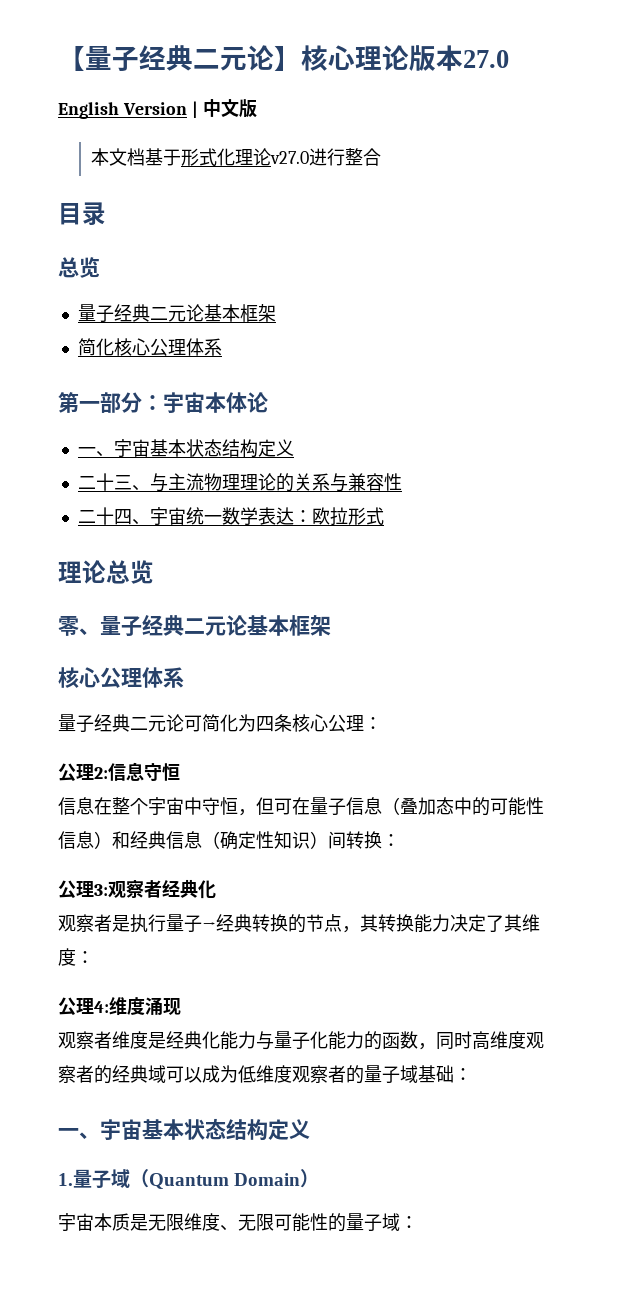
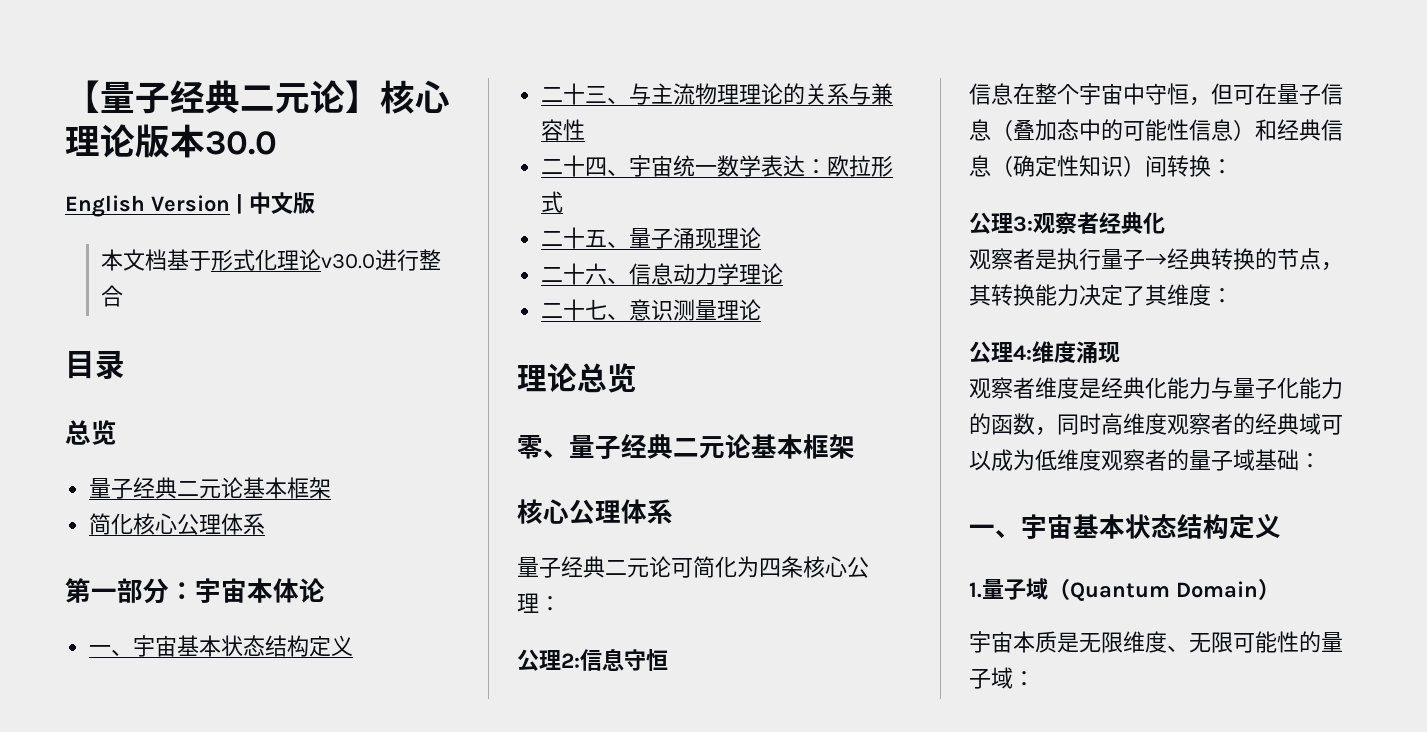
- 【量子经典二元论】核心理论版本27.0
+ 【量子经典二元论】核心理论版本30.0
- 本文档基于形式化理论v27.0进行整合
+ 本文档基于形式化理论v30.0进行整合
+ 二十五、量子涌现理论
+ 二十六、信息动力学理论
+ 二十七、意识测量理论

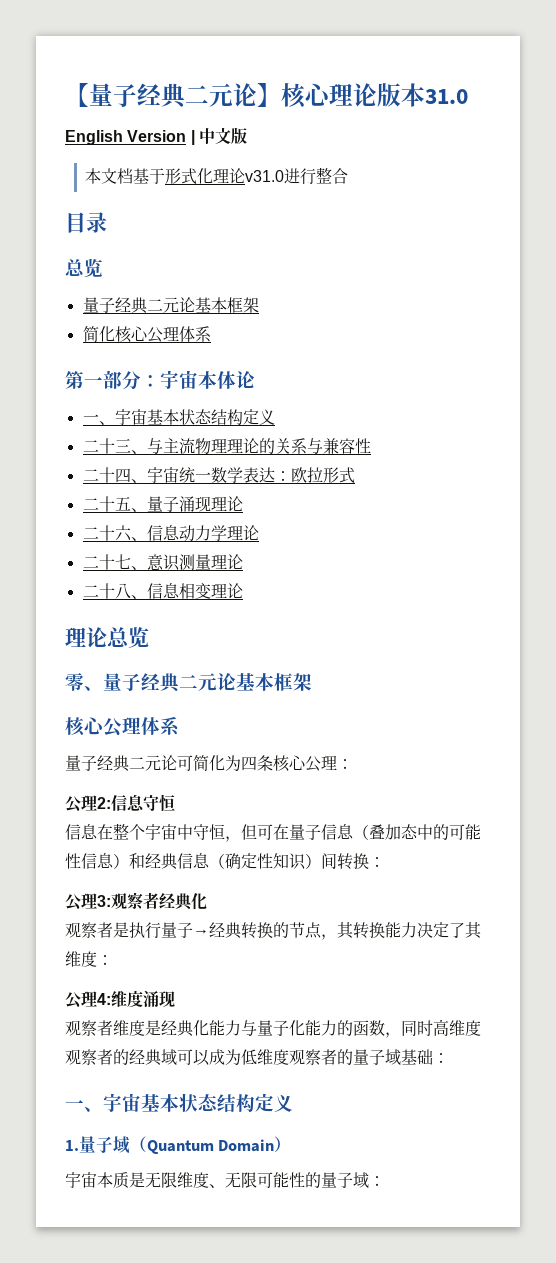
- 【量子经典二元论】核心理论版本30.0
+ 【量子经典二元论】核心理论版本31.0
- 本文档基于形式化理论v30.0进行整合
+ 本文档基于形式化理论v31.0进行整合
+ 二十八、信息相变理论

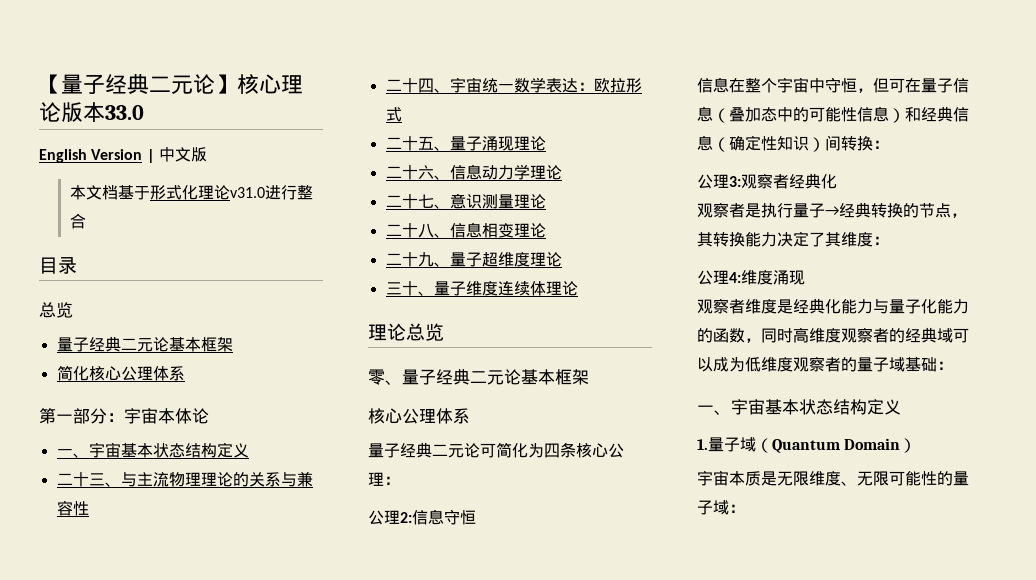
- 【量子经典二元论】核心理论版本31.0
+ 【量子经典二元论】核心理论版本33.0
+ 二十九、量子超维度理论
+ 三十、量子维度连续体理论

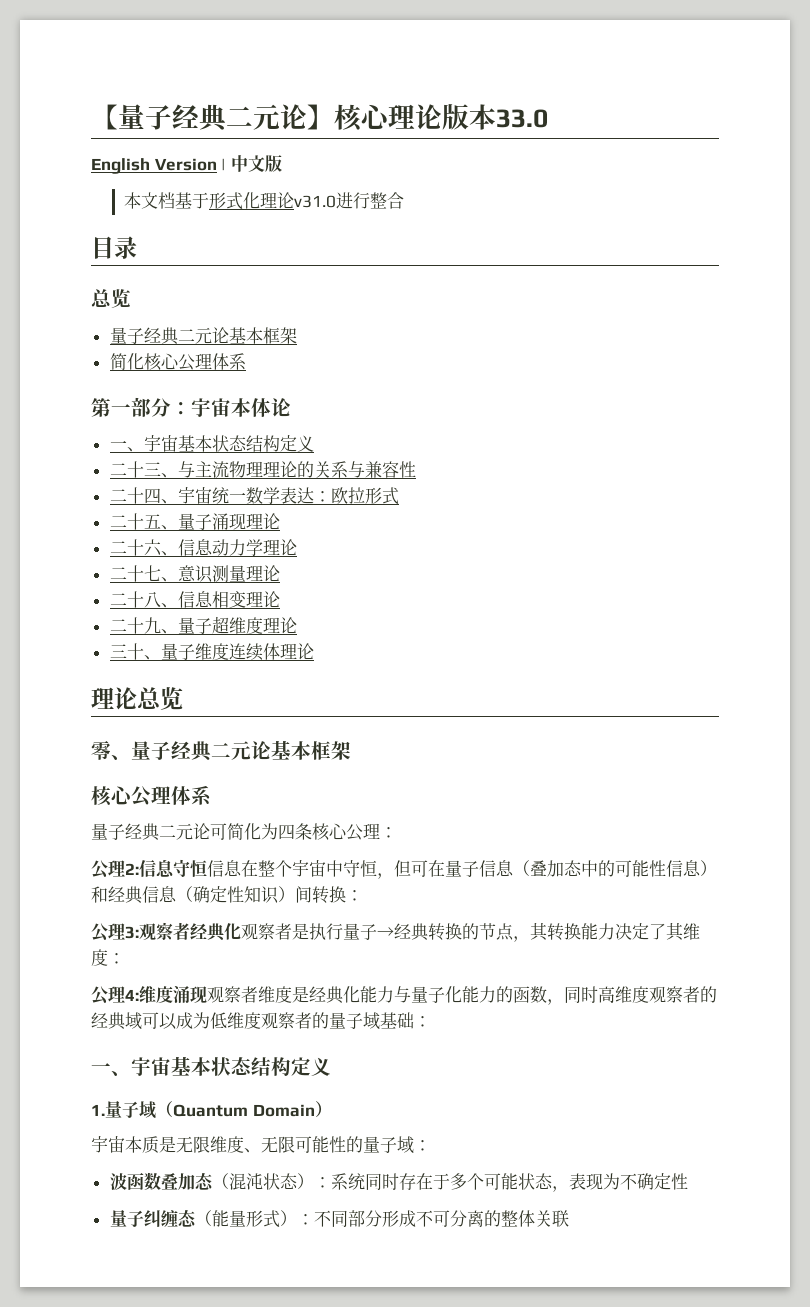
- 公理2:信息守恒
- 信息在整个宇宙中守恒，但可在量子信息（叠加态中的可能性信息）和经典信息（确定性知识）间转换：
+ 公理2:信息守恒信息在整个宇宙中守恒，但可在量子信息（叠加态中的可能性信息）和经典信息（确定性知识）间转换：
- 公理3:观察者经典化
- 观察者是执行量子→经典转换的节点，其转换能力决定了其维度：
+ 公理3:观察者经典化观察者是执行量子→经典转换的节点，其转换能力决定了其维度：
- 公理4:维度涌现
- 观察者维度是经典化能力与量子化能力的函数，同时高维度观察者的经典域可以成为低维度观察者的量子域基础：
+ 公理4:维度涌现观察者维度是经典化能力与量子化能力的函数，同时高维度观察者的经典域可以成为低维度观察者的量子域基础：
+ 波函数叠加态（混沌状态）：系统同时存在于多个可能状态，表现为不确定性
+ 量子纠缠态（能量形式）：不同部分形成不可分离的整体关联

